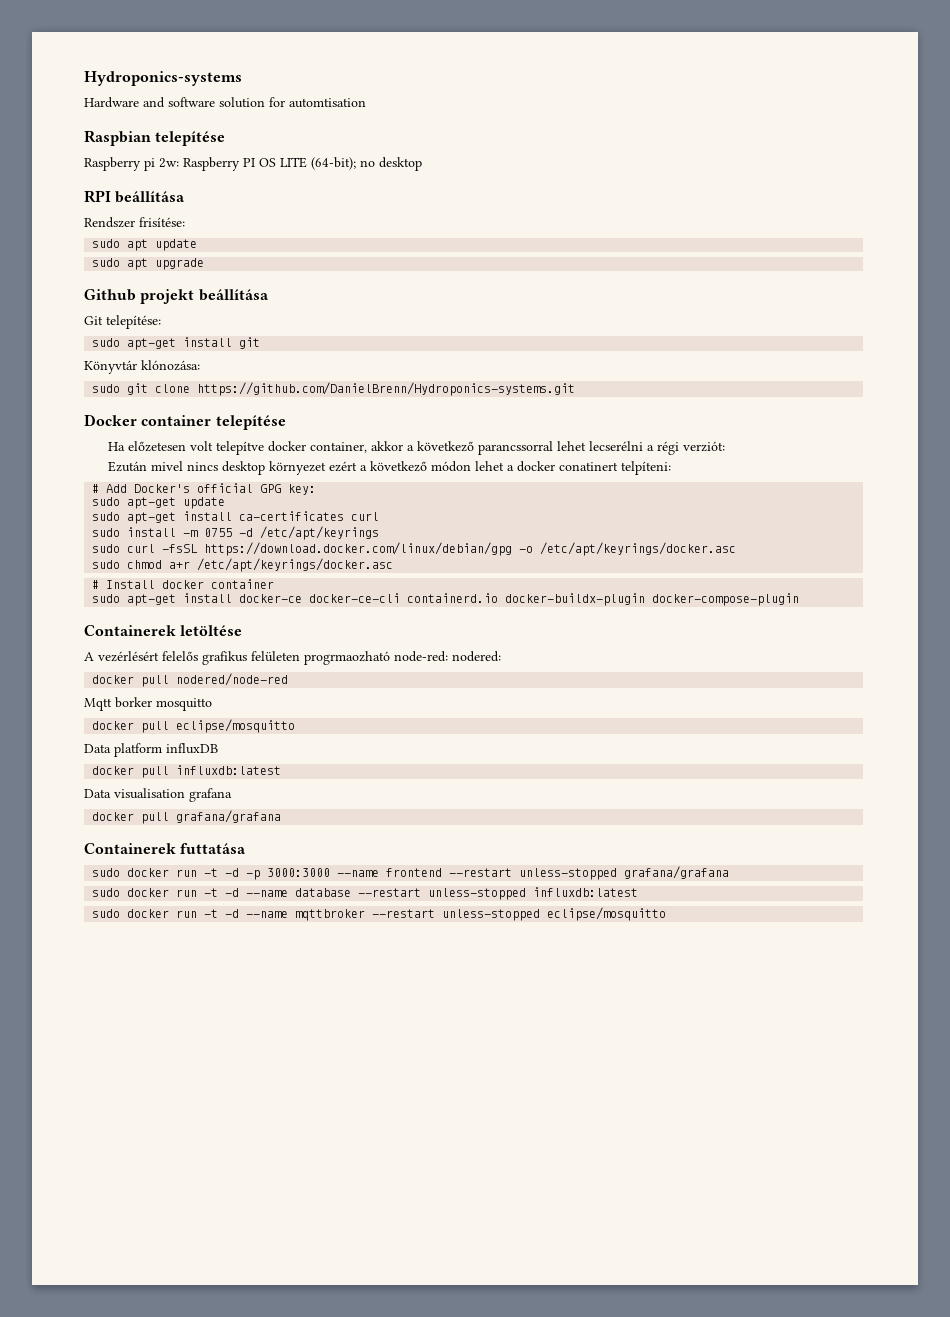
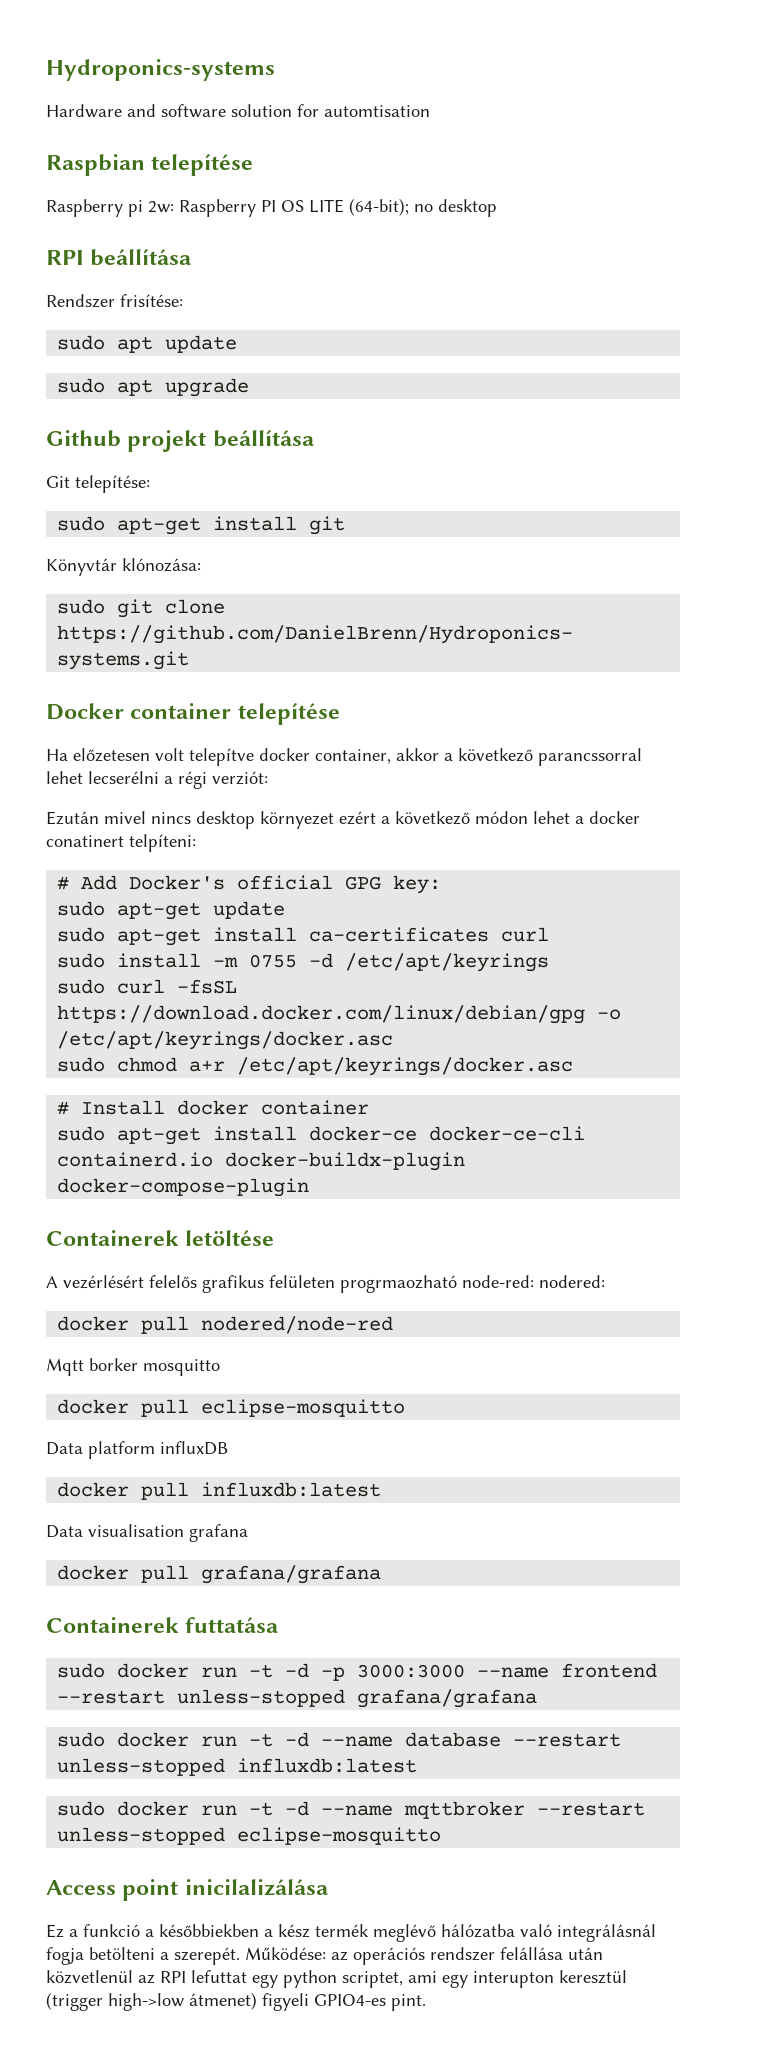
- docker pull eclipse/mosquitto
+ docker pull eclipse-mosquitto
- sudo docker run -t -d --name mqttbroker --restart unless-stopped eclipse/mosquitto
+ sudo docker run -t -d --name mqttbroker --restart unless-stopped eclipse-mosquitto
+ Access point inicilalizálása
+ Ez a funkció a későbbiekben a kész termék meglévő hálózatba való integrálásnál fogja betölteni a szerepét. Működése: az operációs rendszer felállása után közvetlenül az RPI lefuttat egy python scriptet, ami egy interupton keresztül (trigger high->low átmenet) figyeli GPIO4-es pint.

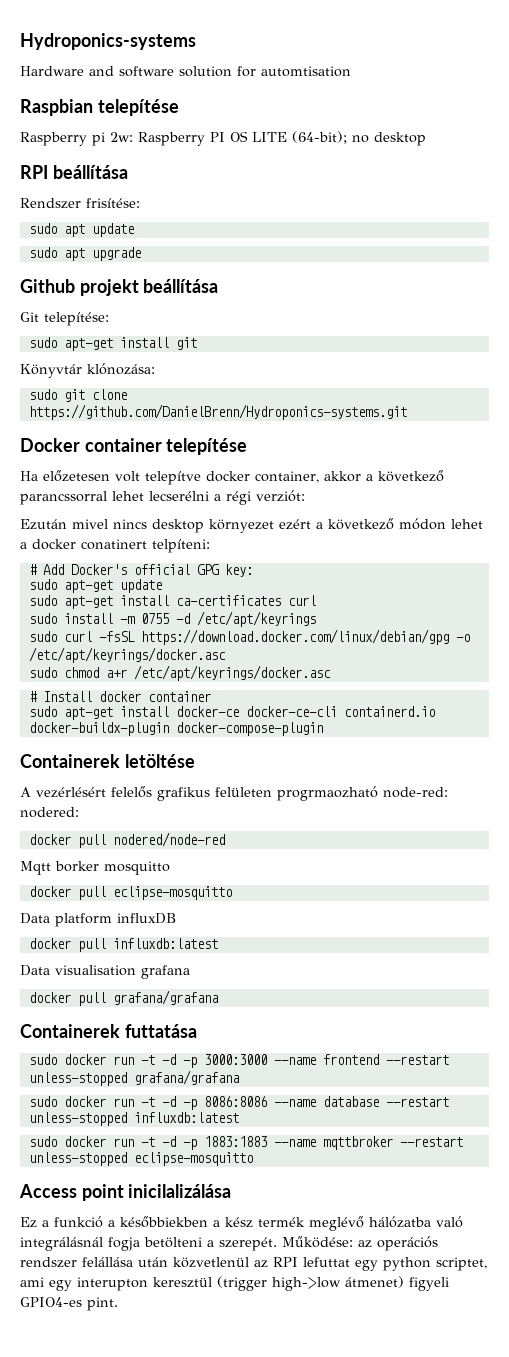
- sudo docker run -t -d --name database --restart unless-stopped influxdb:latest
+ sudo docker run -t -d -p 8086:8086 --name database --restart unless-stopped influxdb:latest
- sudo docker run -t -d --name mqttbroker --restart unless-stopped eclipse-mosquitto
+ sudo docker run -t -d -p 1883:1883 --name mqttbroker --restart unless-stopped eclipse-mosquitto

